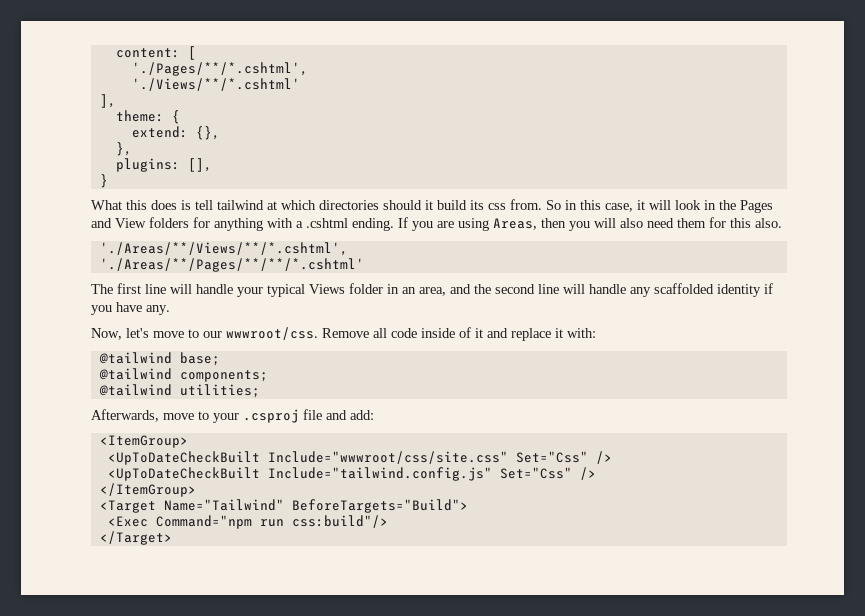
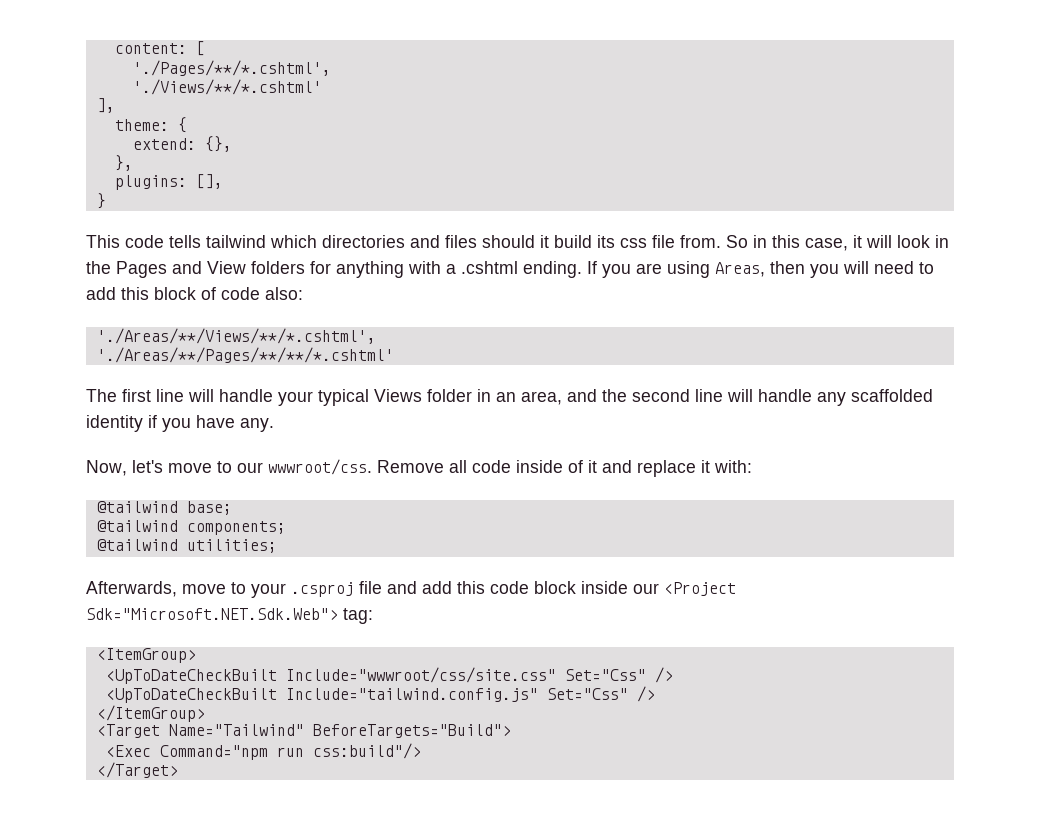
- What this does is tell tailwind at which directories should it build its css from.
+ This code tells tailwind which directories and files should it build its css file from.
- If you are using Areas, then you will also need them for this also.
+ If you are using Areas, then you will need to add this block of code also:
- Afterwards, move to your .csproj file and add:
+ Afterwards, move to your .csproj file and add this code block inside our <Project Sdk="Microsoft.NET.Sdk.Web"> tag:

